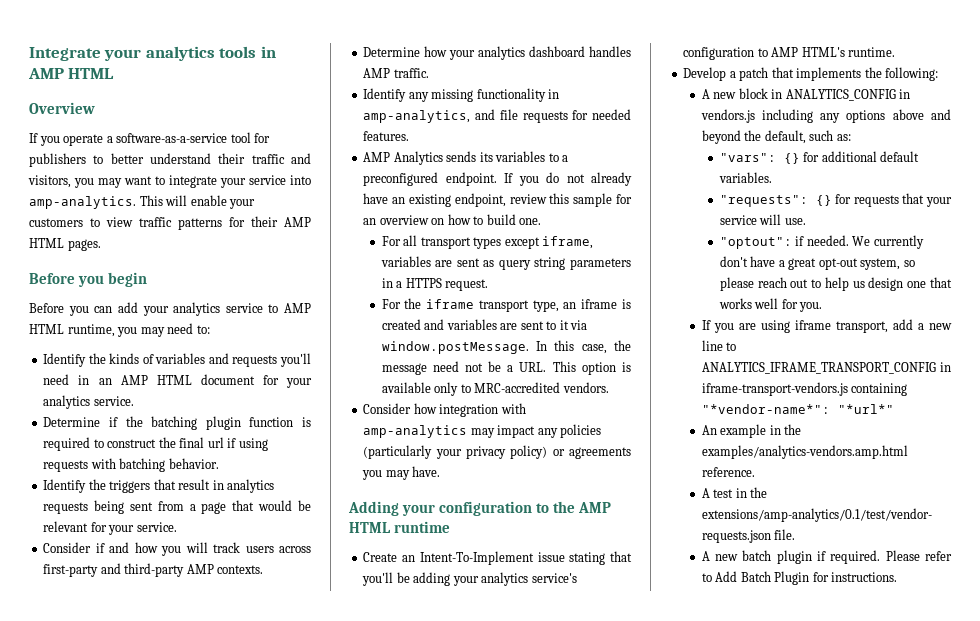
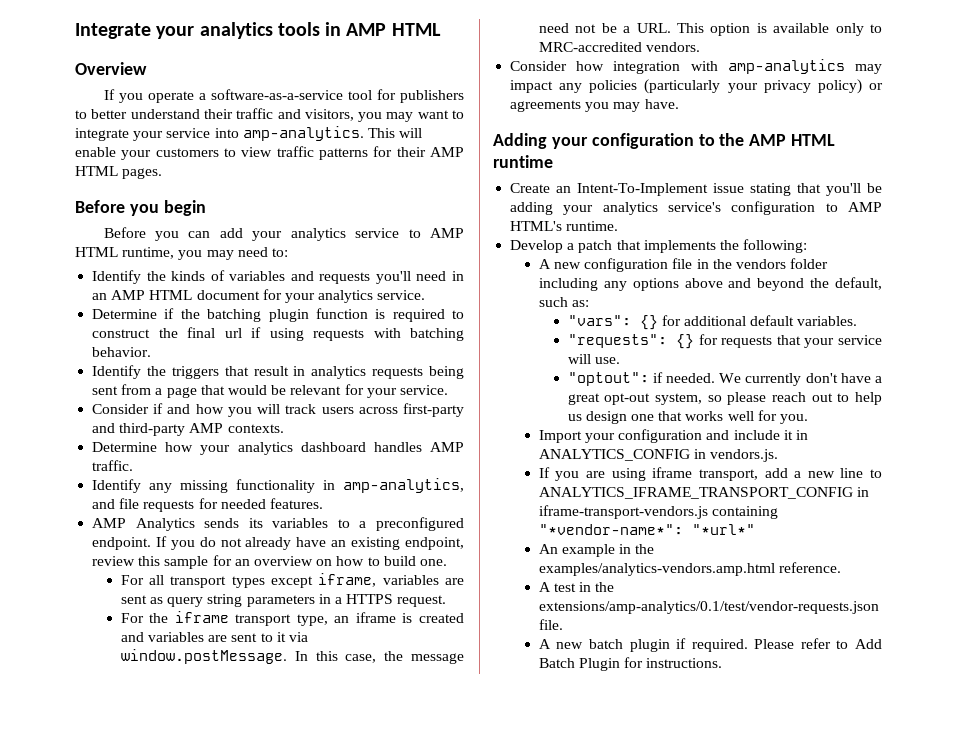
- A new block in ANALYTICS_CONFIG in vendors.js including any options above and beyond the default, such as:
+ A new configuration file in the vendors folder including any options above and beyond the default, such as:
+ Import your configuration and include it in ANALYTICS_CONFIG in vendors.js.

